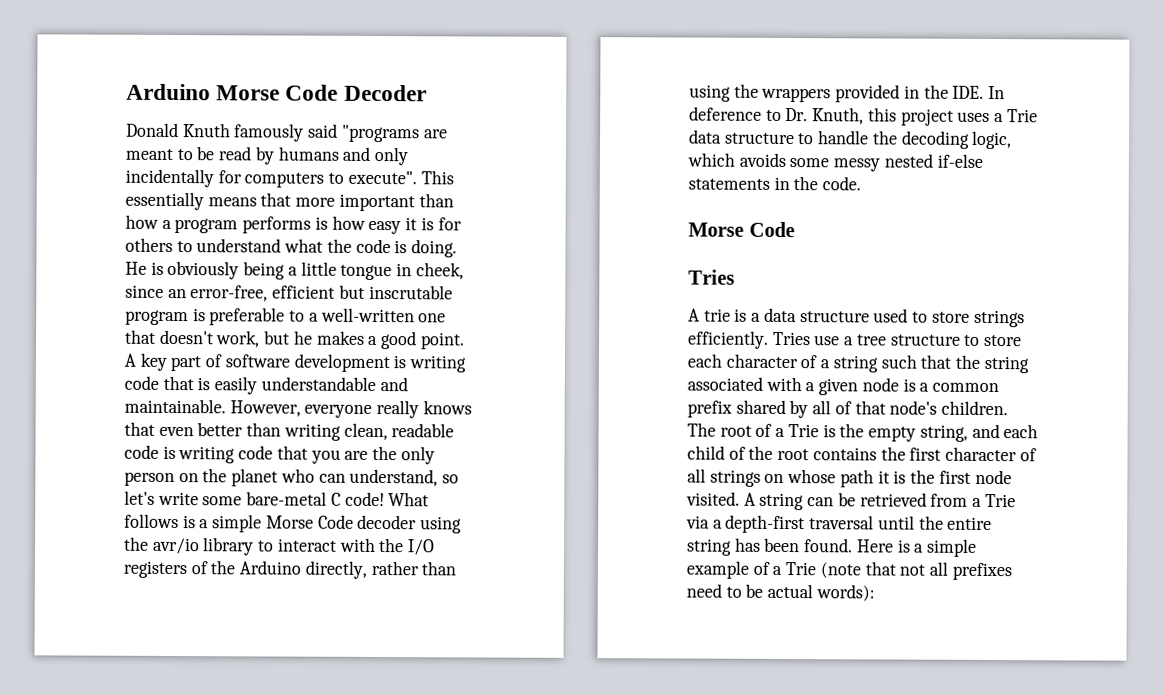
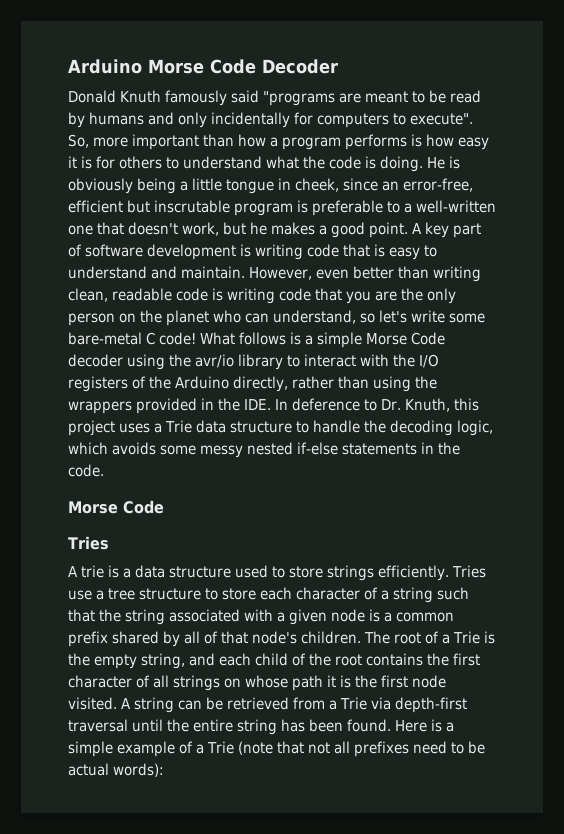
- This essentially means that more important than how a program performs is how easy it is for others to understand what the code is doing.
+ So, more important than how a program performs is how easy it is for others to understand what the code is doing.
- A key part of software development is writing code that is easily understandable and maintainable. However, everyone really knows that even better than writing clean, readable code is writing code that you are the only person on the planet who can understand, so let's write some bare-metal C code!
+ A key part of software development is writing code that is easy to understand and maintain. However, even better than writing clean, readable code is writing code that you are the only person on the planet who can understand, so let's write some bare-metal C code!
- A string can be retrieved from a Trie via a depth-first traversal until the entire string has been found.
+ A string can be retrieved from a Trie via depth-first traversal until the entire string has been found.

